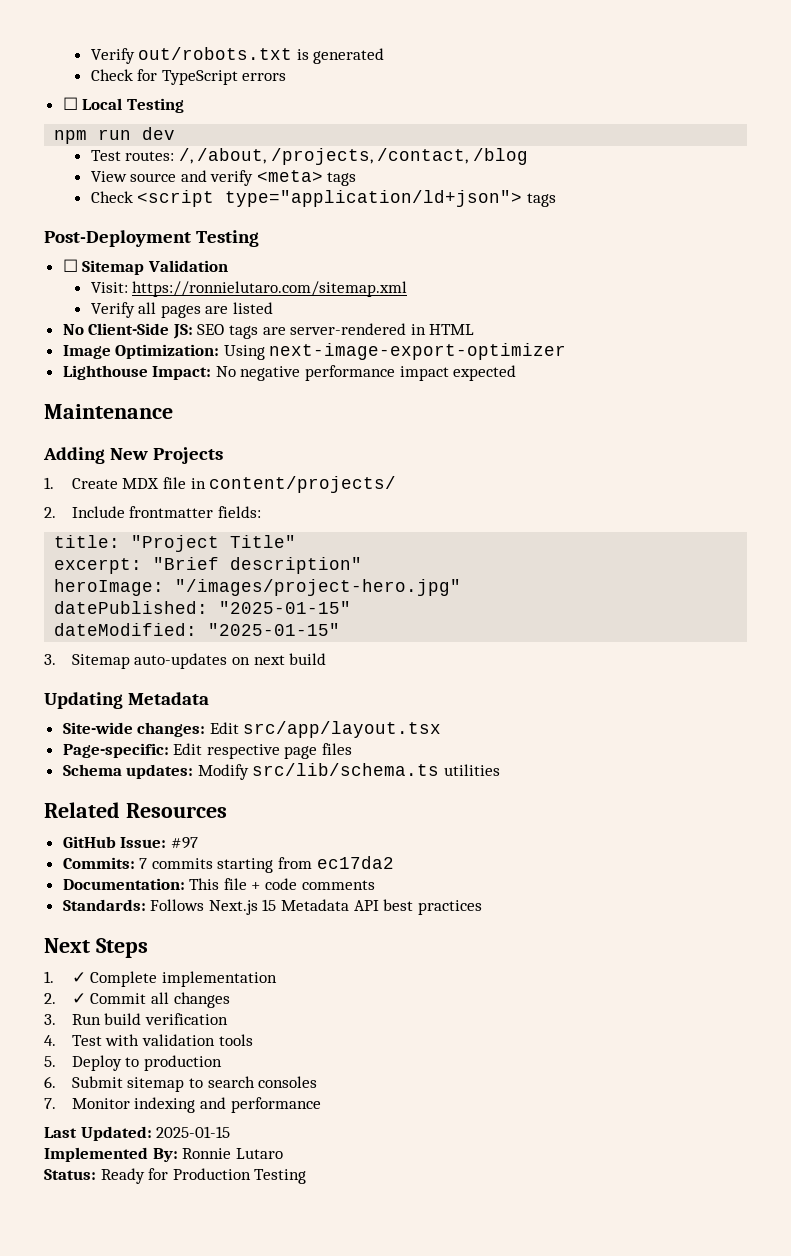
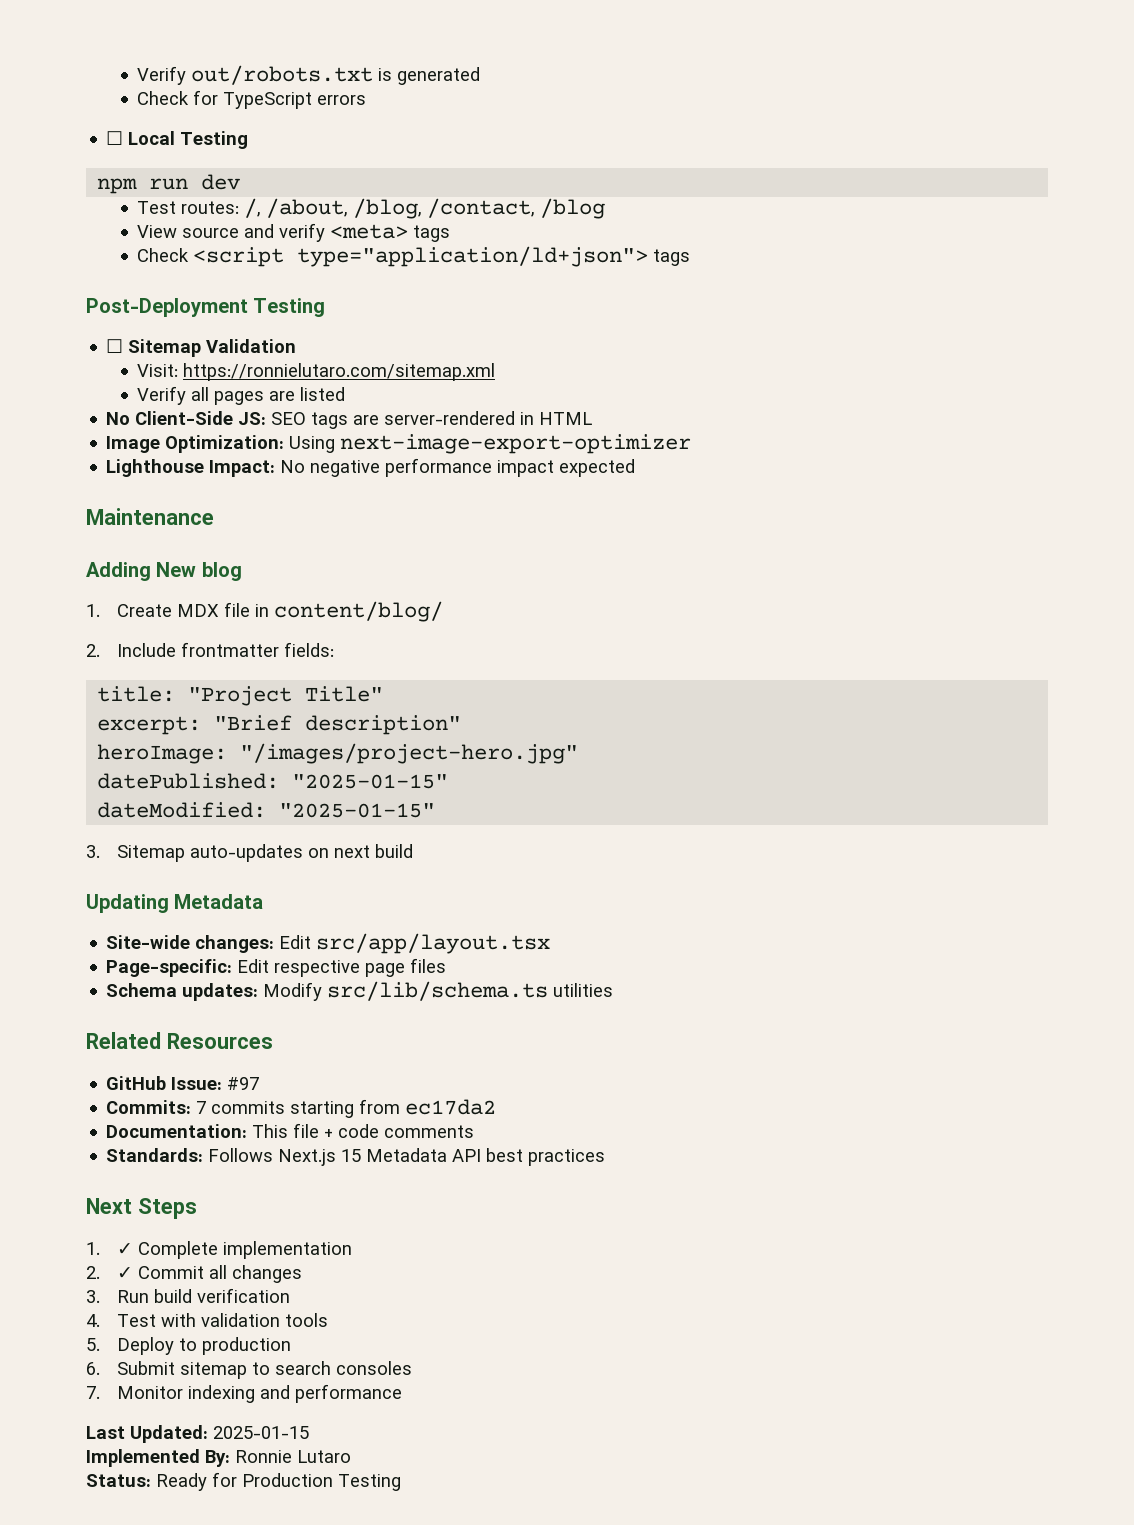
- Test routes: /, /about, /projects, /contact, /blog
+ Test routes: /, /about, /blog, /contact, /blog
- Adding New Projects
+ Adding New blog
- 1. Create MDX file in content/projects/
+ 1. Create MDX file in content/blog/

